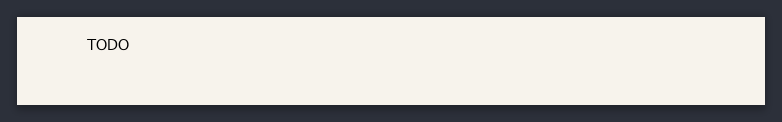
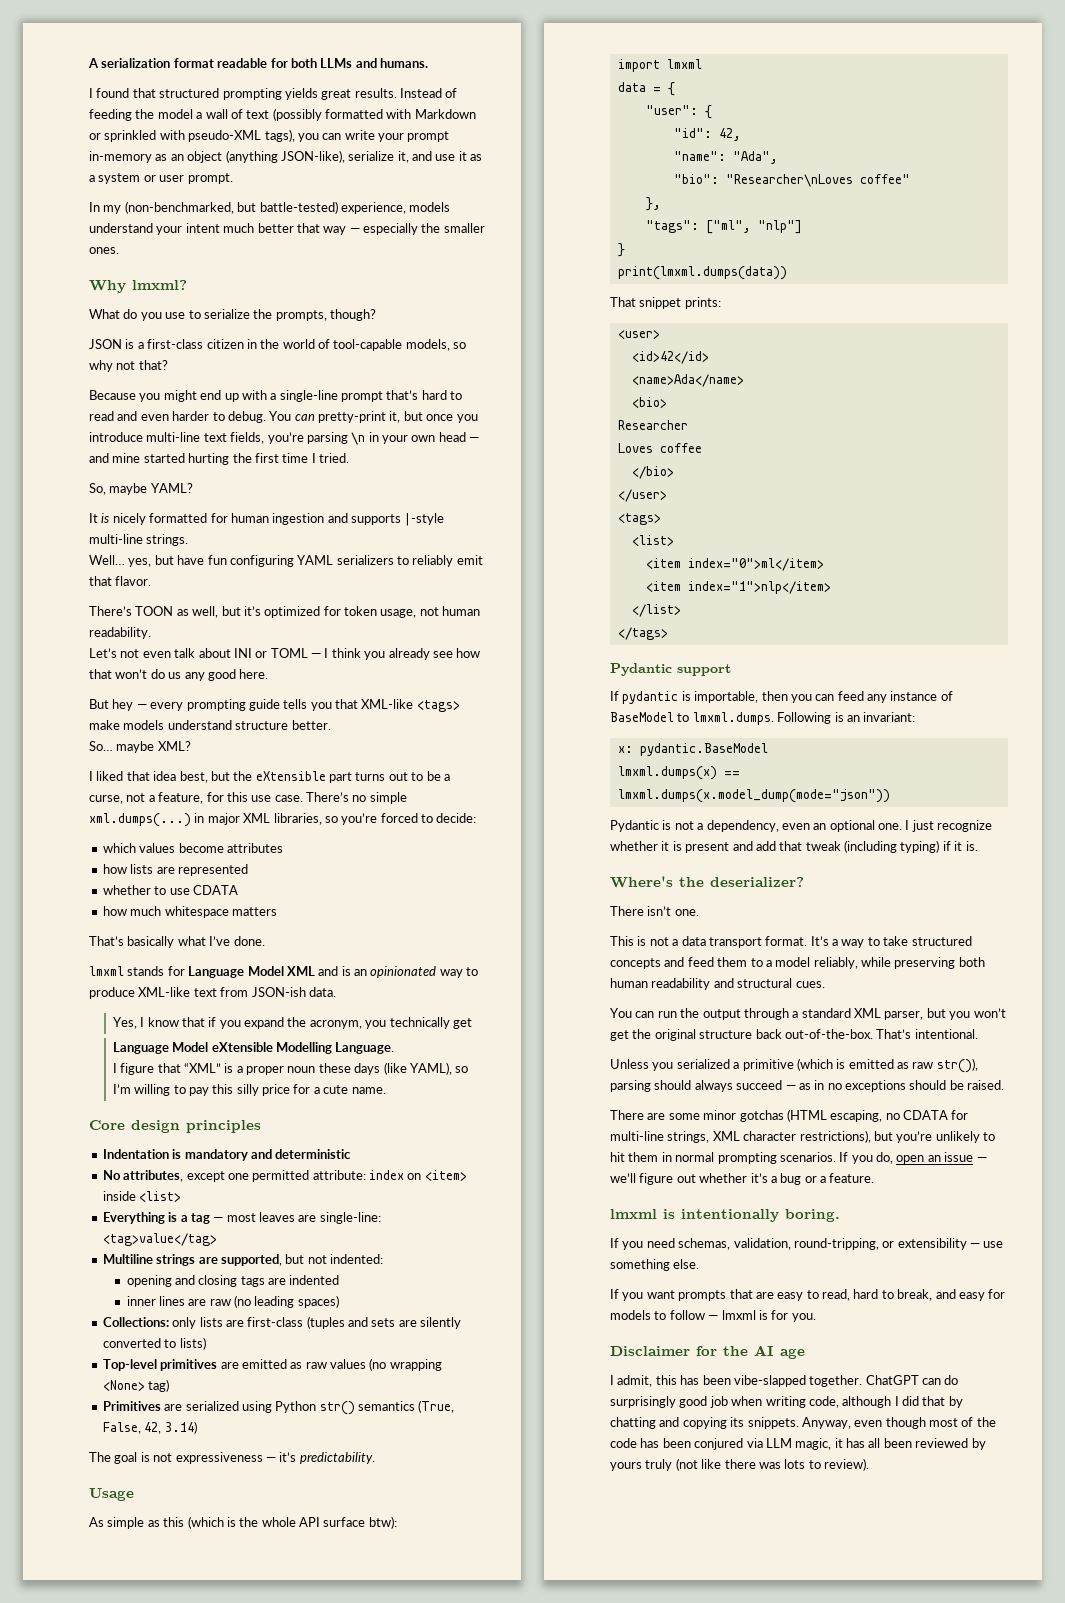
- TODO
+ A serialization format readable for both LLMs and humans.
+ I found that structured prompting yields great results. Instead of feeding the model a wall of text (possibly formatted with Markdown or sprinkled with pseudo-XML tags), you can write your prompt in-memory as an object (anything JSON-like), serialize it, and use it as a system or user prompt.
+ In my (non-benchmarked, but battle-tested) experience, models understand your intent much better that way — especially the smaller ones.
+ Why lmxml?
+ What do you use to serialize the prompts, though?
+ JSON is a first-class citizen in the world of tool-capable models, so why not that?
+ Because you might end up with a single-line prompt that’s hard to read and even harder to debug. You can pretty-print it, but once you introduce multi-line text fields, you’re parsing \n in your own head — and mine started hurting the first time I tried.
+ So, maybe YAML?
+ It is nicely formatted for human ingestion and supports |-style multi-line strings.
+ Well… yes, but have fun configuring YAML serializers to reliably emit that flavor.
+ There’s TOON as well, but it’s optimized for token usage, not human readability.
+ Let’s not even talk about INI or TOML — I think you already see how that won’t do us any good here.
+ But hey — every prompting guide tells you that XML-like <tags> make models understand structure better.
+ So… maybe XML?
+ I liked that idea best, but the eXtensible part turns out to be a curse, not a feature, for this use case. There’s no simple xml.dumps(...) in major XML libraries, so you’re forced to decide:
+ which values become attributes
+ how lists are represented
+ whether to use CDATA
+ how much whitespace matters
+ That’s basically what I’ve done.
+ lmxml stands for Language Model XML and is an opinionated way to produce XML-like text from JSON-ish data.
+ Yes, I know that if you expand the acronym, you technically get
+ Language Model eXtensible Modelling Language.
+ I figure that “XML” is a proper noun these days (like YAML), so I’m willing to pay this silly price for a cute name.
+ Core design principles
+ Indentation is mandatory and deterministic
+ No attributes, except one permitted attribute: index on <item> inside <list>
+ Everything is a tag — most leaves are single-line: <tag>value</tag>
+ Multiline strings are supported, but not indented:
+ opening and closing tags are indented
+ inner lines are raw (no leading spaces)
+ Collections: only lists are first-class (tuples and sets are silently converted to lists)
+ Top-level primitives are emitted as raw values (no wrapping <None> tag)
+ Primitives are serialized using Python str() semantics (True, False, 42, 3.14)
+ The goal is not expressiveness — it’s predictability.
+ Usage
+ As simple as this (which is the whole API surface btw):
+ import lmxml
+ data = {
+ "user": {
+ "id": 42,
+ "name": "Ada",
+ "bio": "Researcher\nLoves coffee"
+ },
+ "tags": ["ml", "nlp"]
+ }
+ print(lmxml.dumps(data))
+ That snippet prints:
+ <user>
+ <id>42</id>
+ <name>Ada</name>
+ <bio>
+ Researcher
+ Loves coffee
+ </bio>
+ </user>
+ <tags>
+ <list>
+ <item index="0">ml</item>
+ <item index="1">nlp</item>
+ </list>
+ </tags>
+ Pydantic support
+ If pydantic is importable, then you can feed any instance of BaseModel to lmxml.dumps. Following is an invariant:
+ x: pydantic.BaseModel
+ lmxml.dumps(x) == lmxml.dumps(x.model_dump(mode="json"))
+ Pydantic is not a dependency, even an optional one. I just recognize whether it is present and add that tweak (including typing) if it is.
+ Where's the deserializer?
+ There isn’t one.
+ This is not a data transport format. It’s a way to take structured concepts and feed them to a model reliably, while preserving both human readability and structural cues.
+ You can run the output through a standard XML parser, but you won’t get the original structure back out-of-the-box. That’s intentional.
+ Unless you serialized a primitive (which is emitted as raw str()), parsing should always succeed — as in no exceptions should be raised.
+ There are some minor gotchas (HTML escaping, no CDATA for multi-line strings, XML character restrictions), but you’re unlikely to hit them in normal prompting scenarios. If you do, open an issue — we’ll figure out whether it’s a bug or a feature.
+ lmxml is intentionally boring.
+ If you need schemas, validation, round-tripping, or extensibility — use something else.
+ If you want prompts that are easy to read, hard to break, and easy for models to follow — lmxml is for you.
+ Disclaimer for the AI age
+ I admit, this has been vibe-slapped together. ChatGPT can do surprisingly good job when writing code, although I did that by chatting and copying its snippets. Anyway, even though most of the code has been conjured via LLM magic, it has all been reviewed by yours truly (not like there was lots to review).

